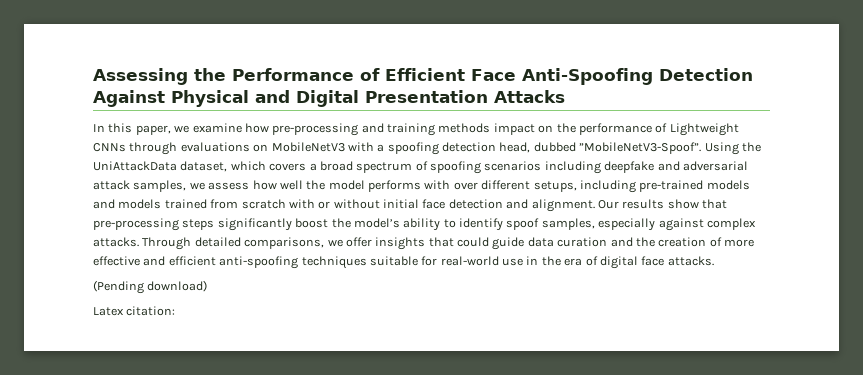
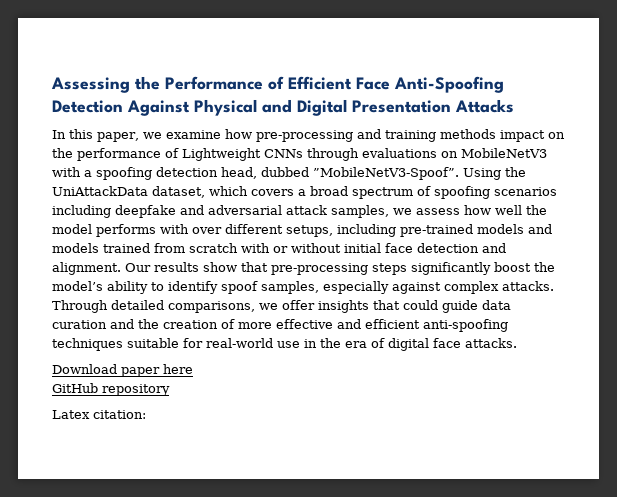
- (Pending download)
+ Download paper here
+ GitHub repository

